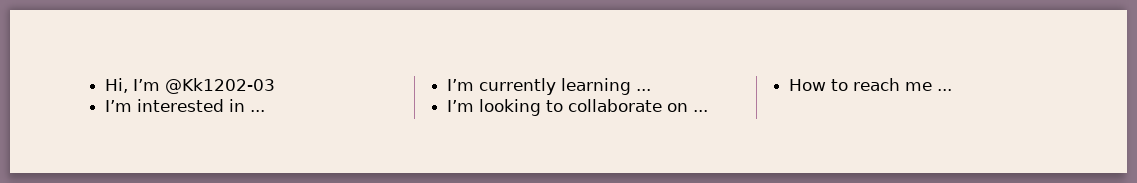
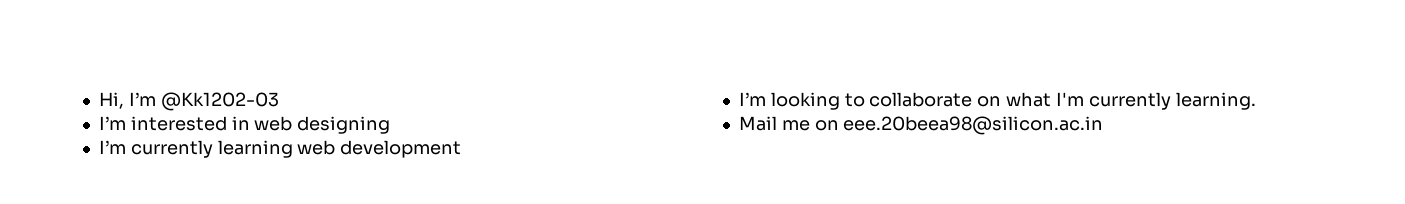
- I’m interested in ...
+ I’m interested in web designing
- I’m currently learning ...
+ I’m currently learning web development
- I’m looking to collaborate on ...
- How to reach me ...
+ I’m looking to collaborate on what I'm currently learning.
+ Mail me on eee.20beea98@silicon.ac.in

